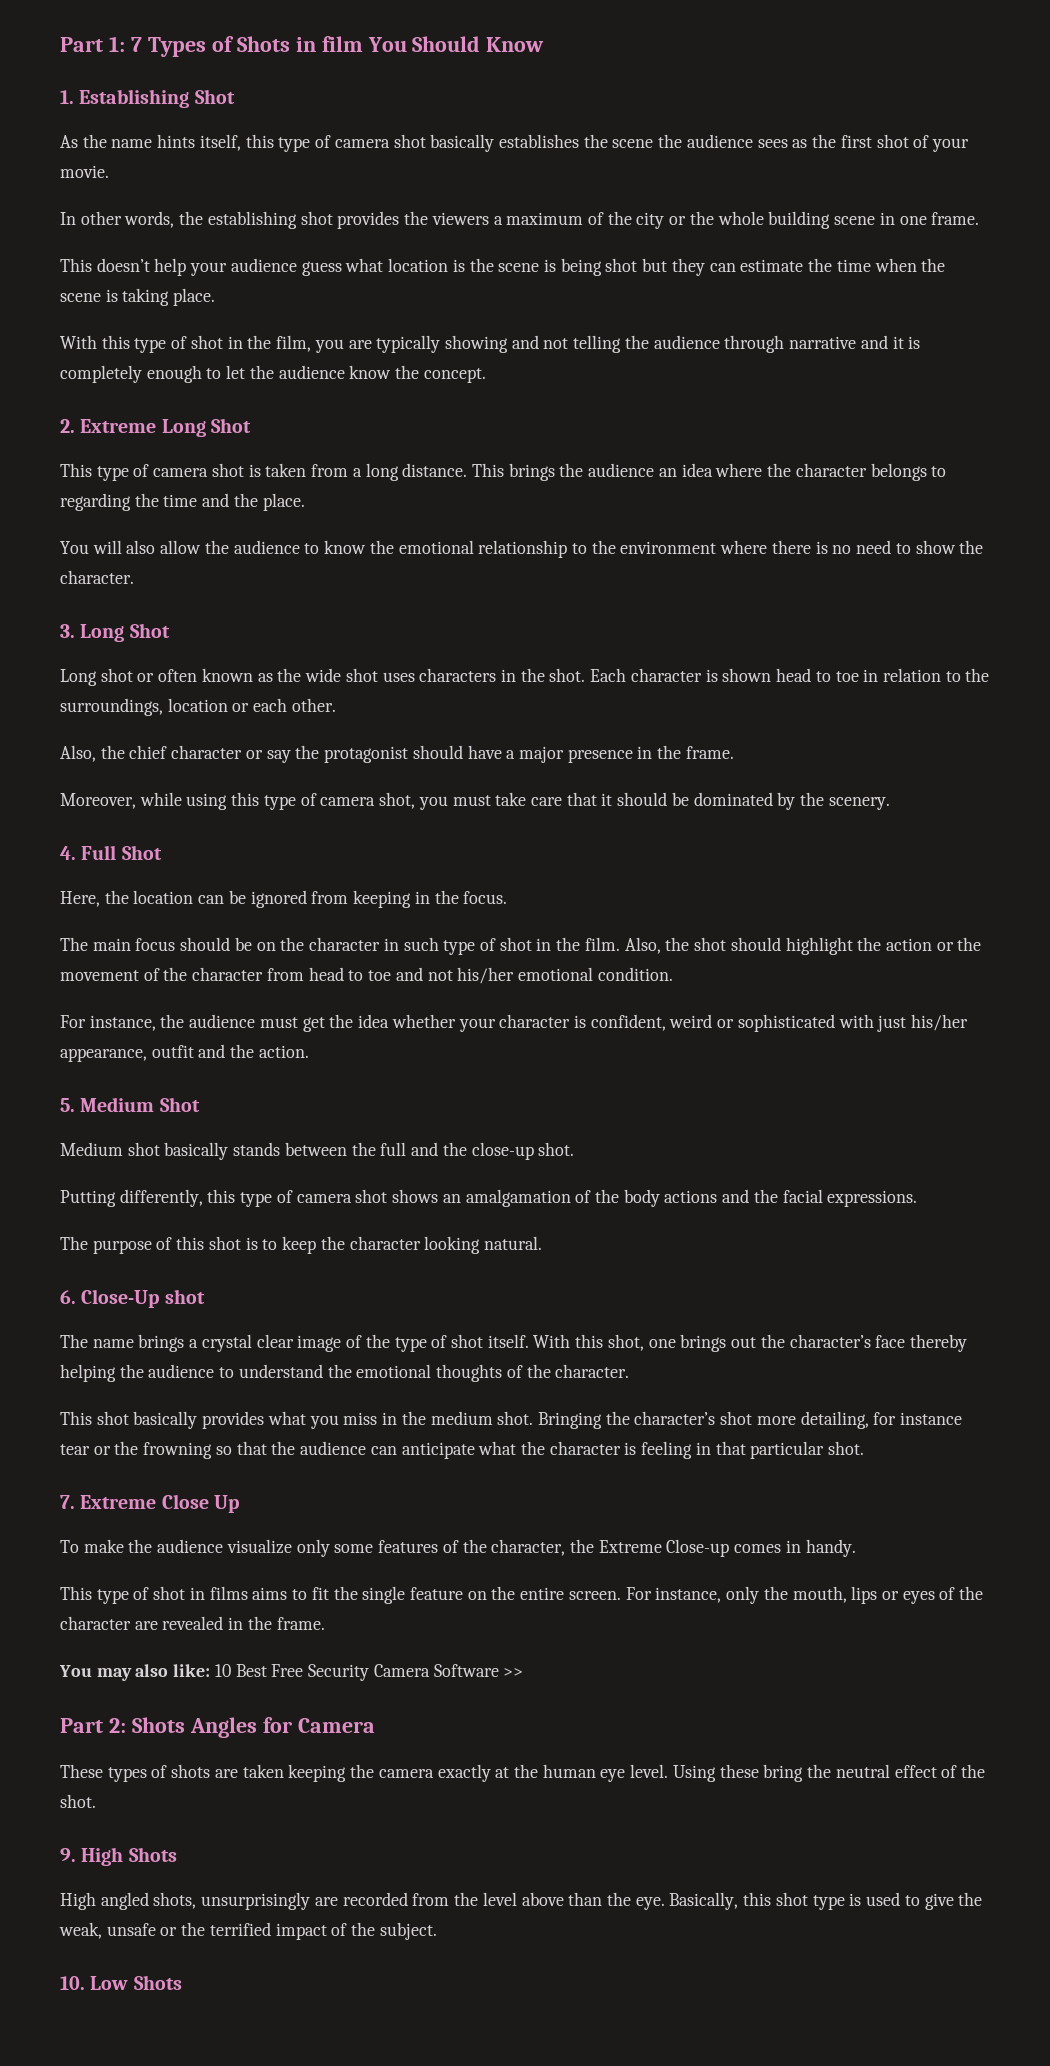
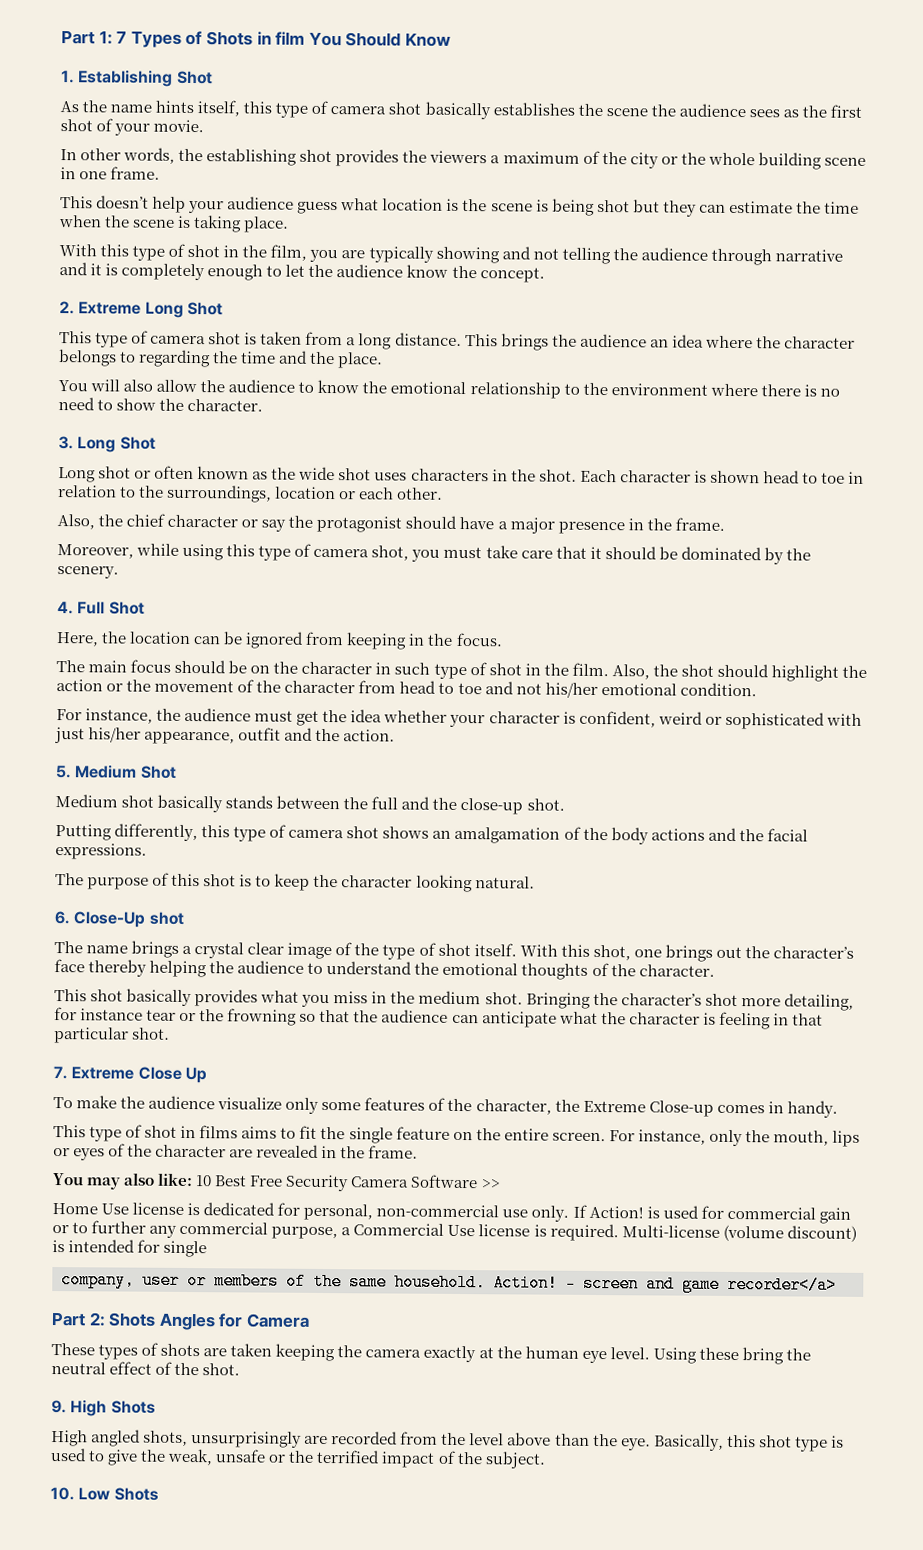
+ Home Use license is dedicated for personal, non-commercial use only. If Action! is used for commercial gain or to further any commercial purpose, a Commercial Use license is required. Multi-license (volume discount) is intended for single
+ company, user or members of the same household. Action! - screen and game recorder</a>

